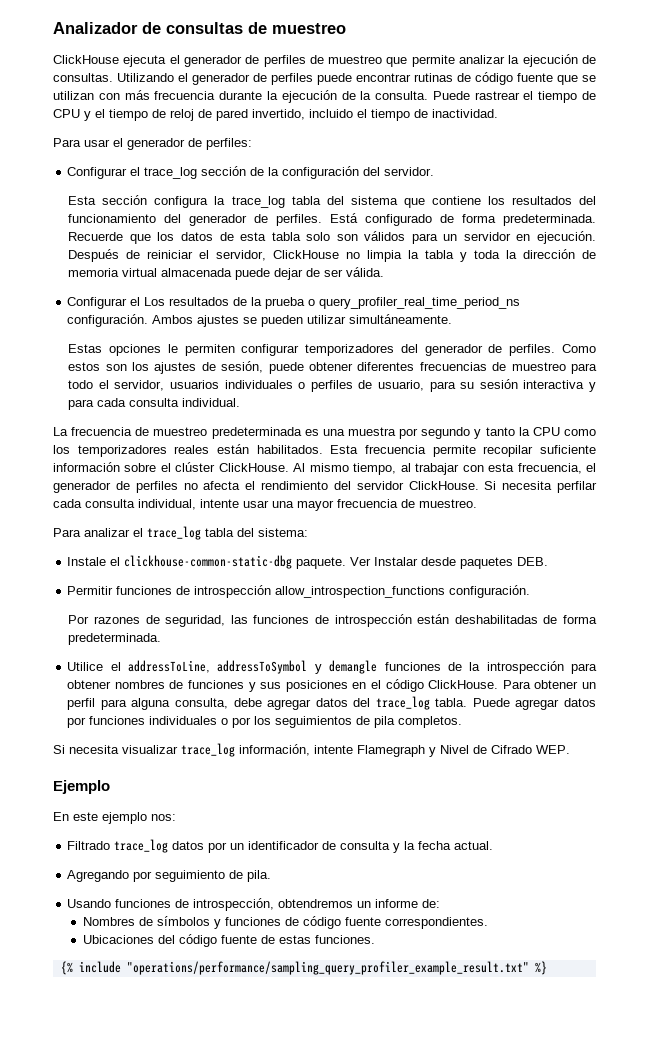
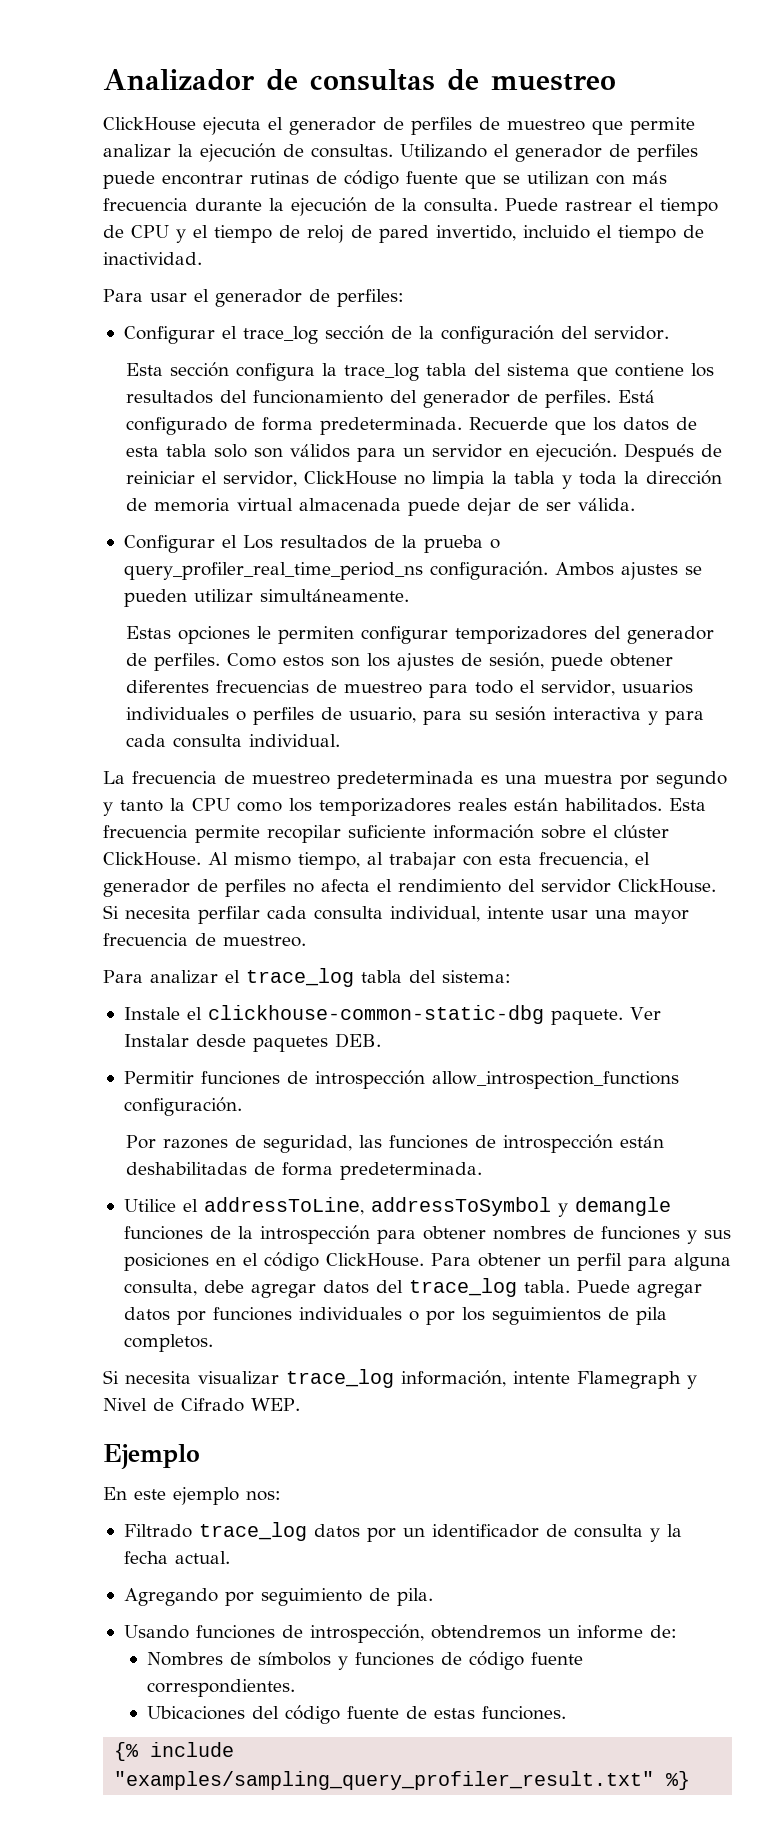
- {% include "operations/performance/sampling_query_profiler_example_result.txt" %}
+ {% include "examples/sampling_query_profiler_result.txt" %}

